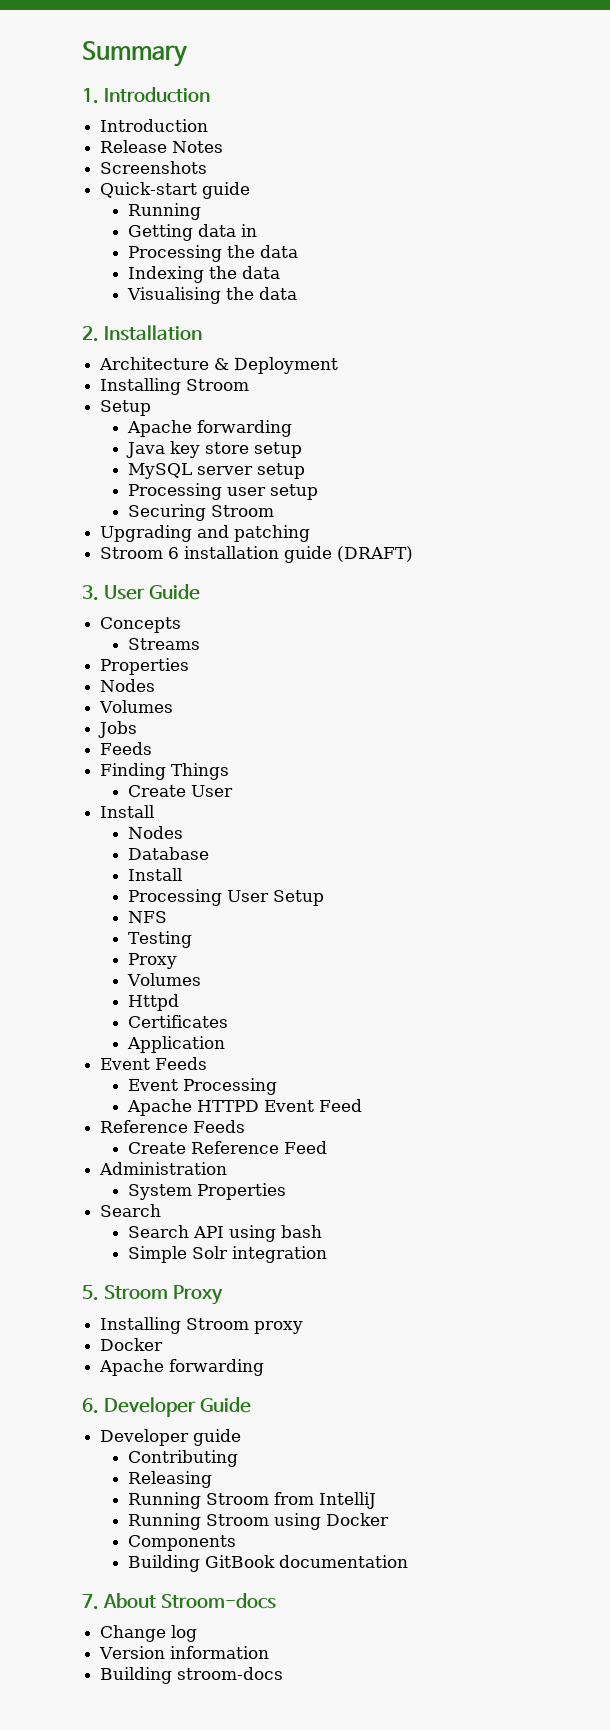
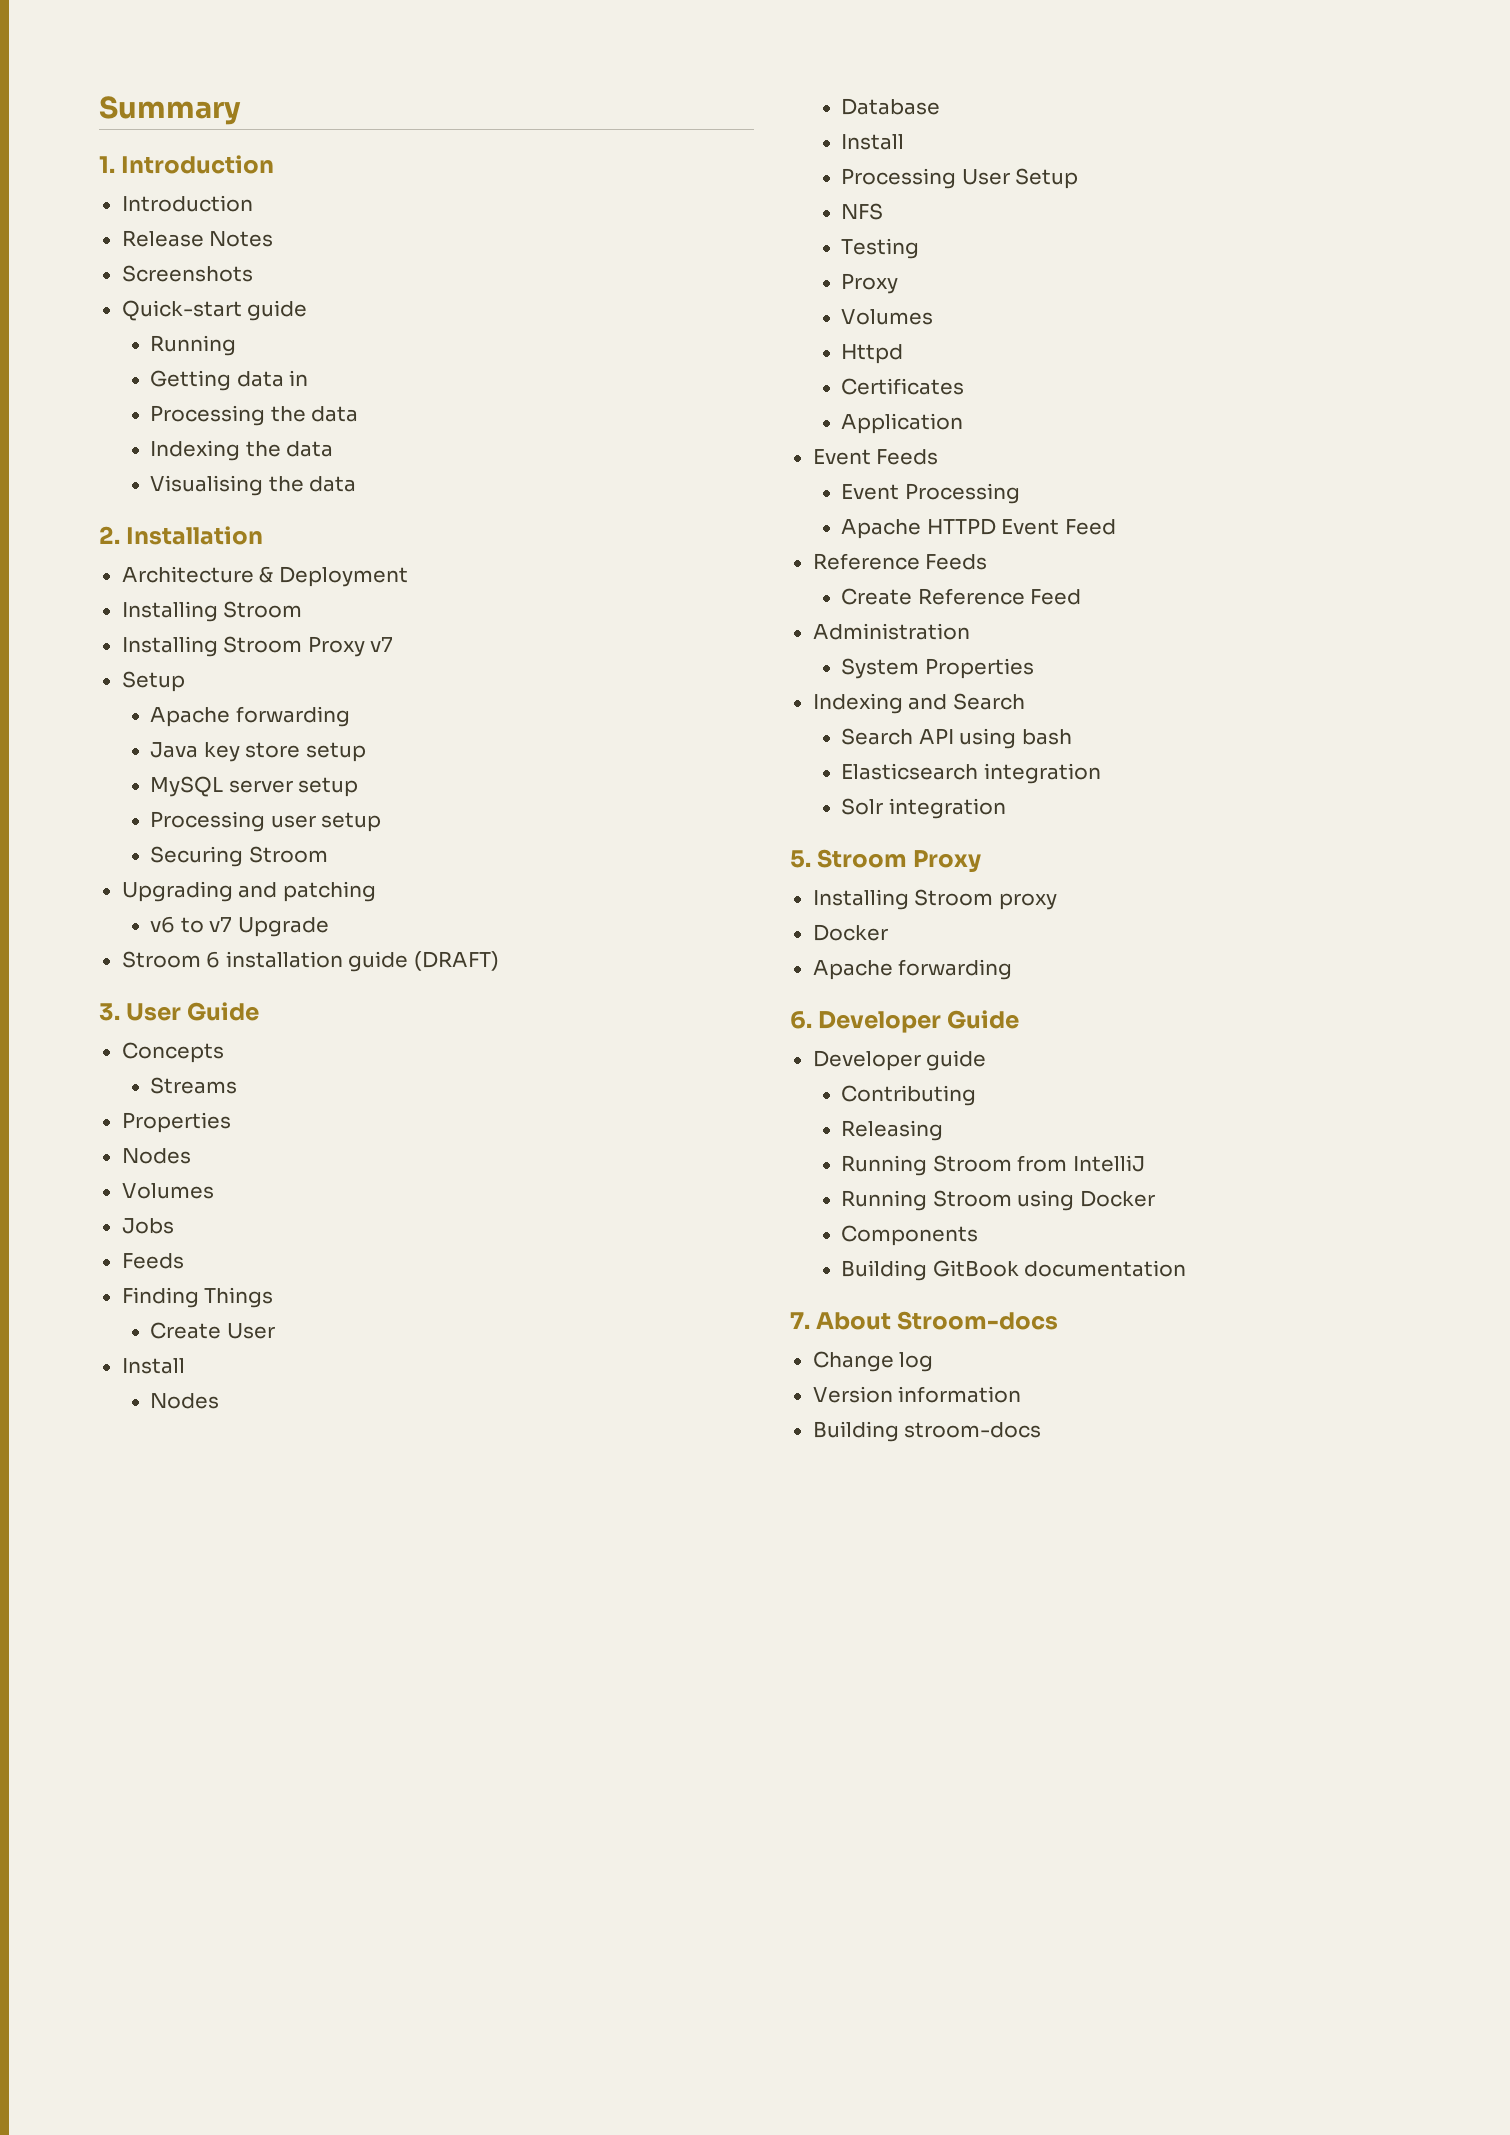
+ Installing Stroom Proxy v7
+ v6 to v7 Upgrade
  System Properties
- Search
+ Indexing and Search
- Simple Solr integration
+ Elasticsearch integration
+ Solr integration

